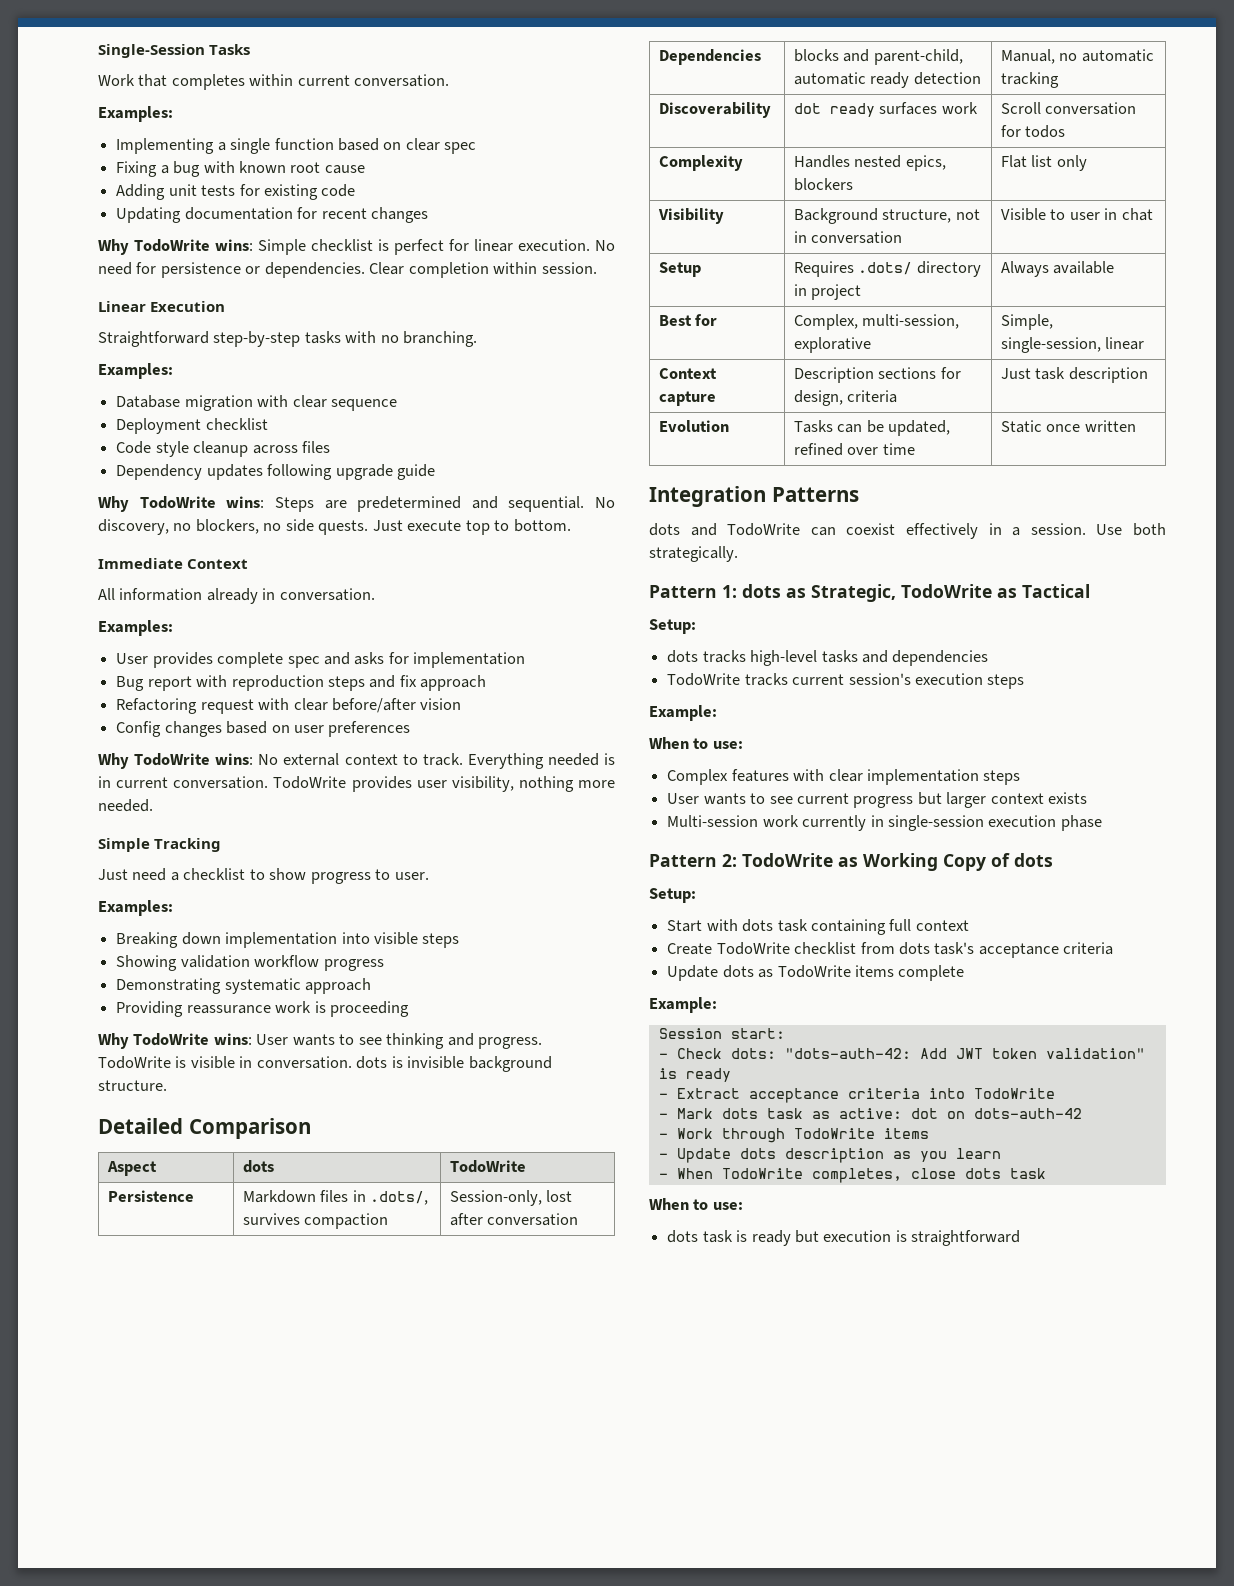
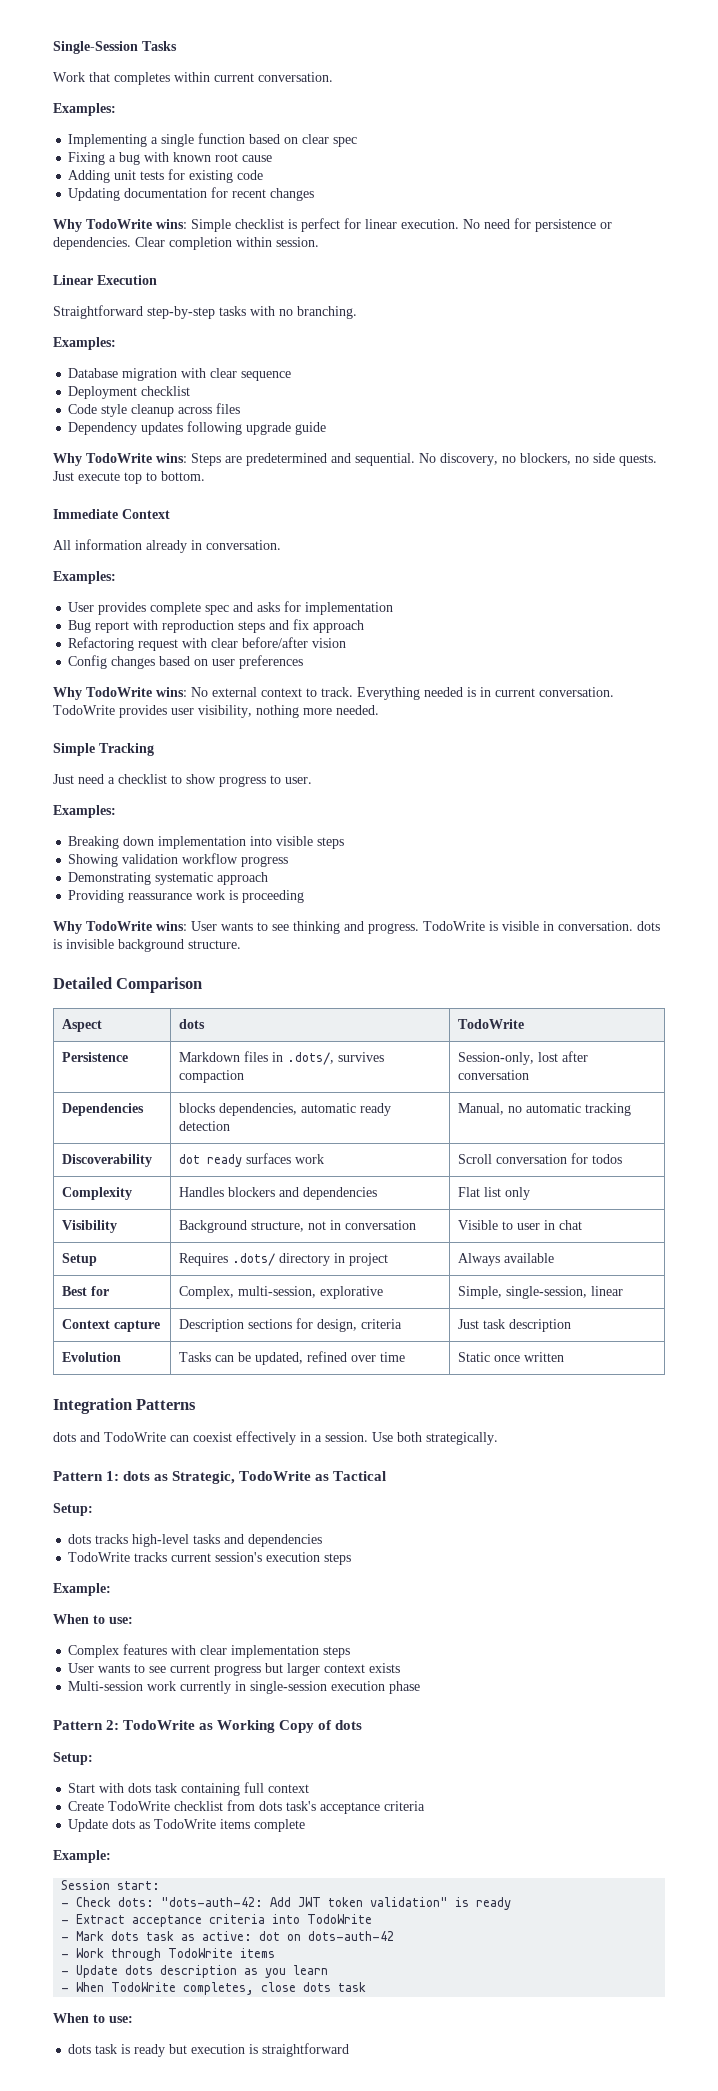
- Dependencies | blocks and parent-child, automatic ready detection | Manual, no automatic tracking
+ Dependencies | blocks dependencies, automatic ready detection | Manual, no automatic tracking
- Complexity | Handles nested epics, blockers | Flat list only
+ Complexity | Handles blockers and dependencies | Flat list only

